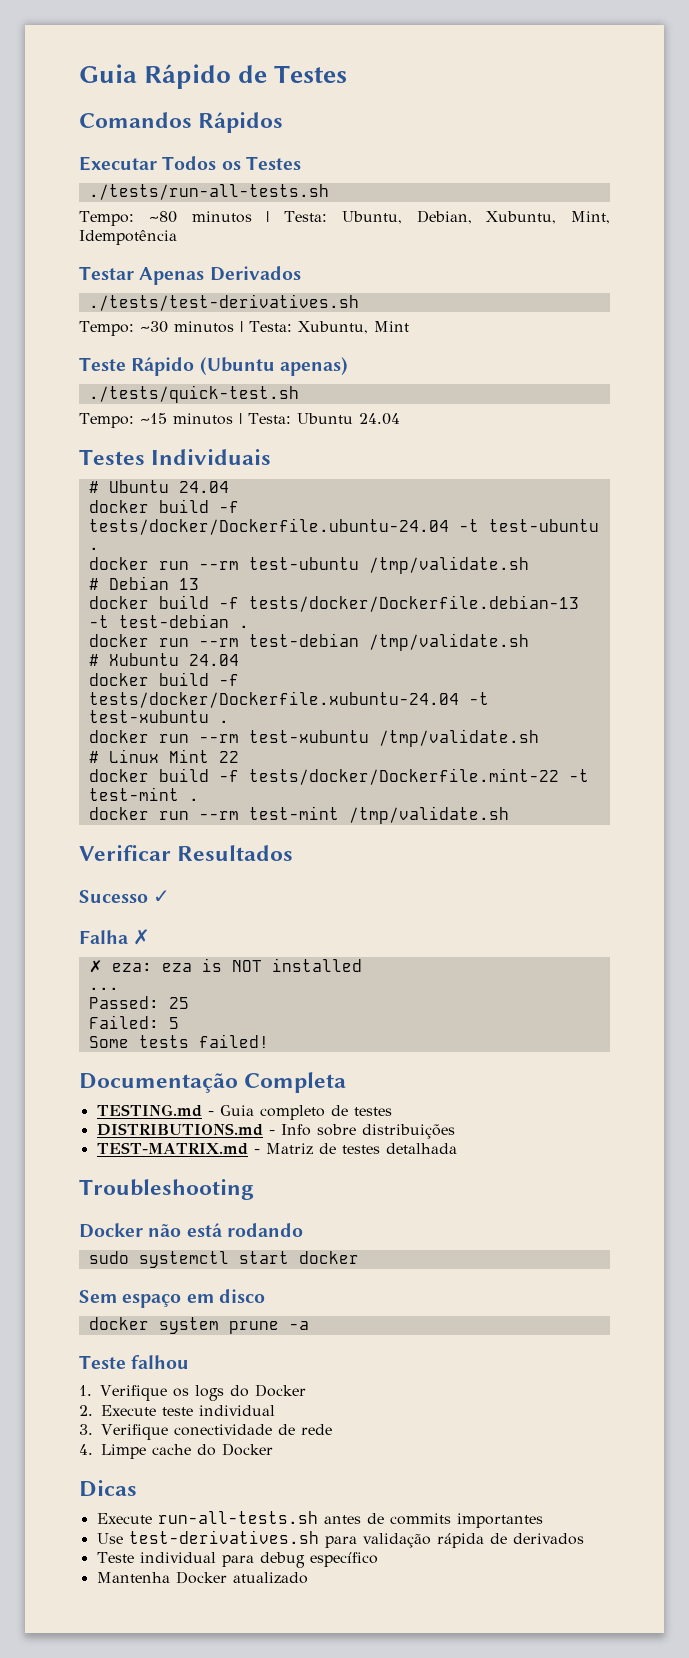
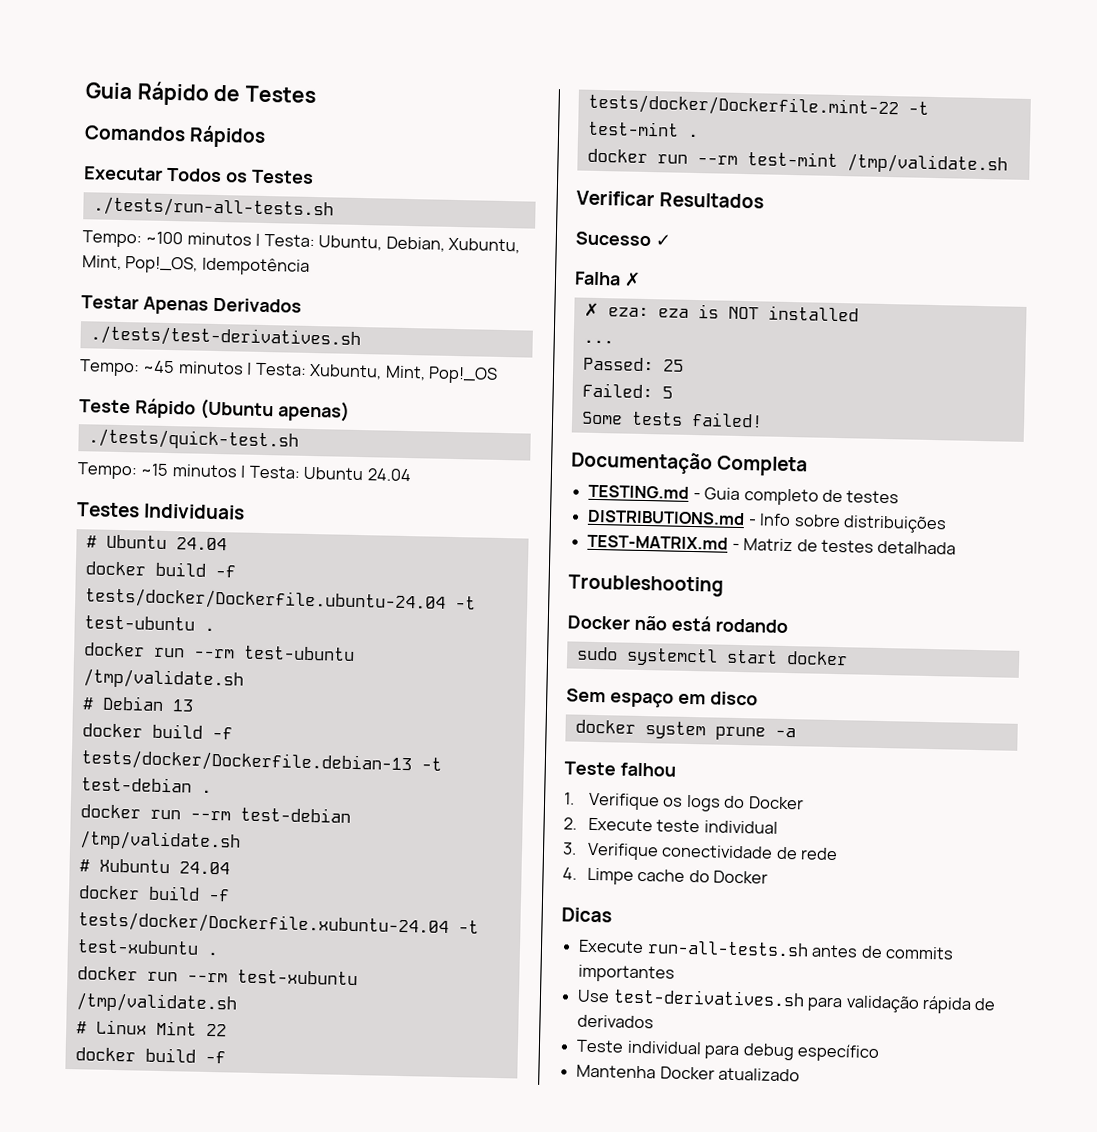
- Tempo: ~80 minutos | Testa: Ubuntu, Debian, Xubuntu, Mint, Idempotência
+ Tempo: ~100 minutos | Testa: Ubuntu, Debian, Xubuntu, Mint, Pop!_OS, Idempotência
- Tempo: ~30 minutos | Testa: Xubuntu, Mint
+ Tempo: ~45 minutos | Testa: Xubuntu, Mint, Pop!_OS

